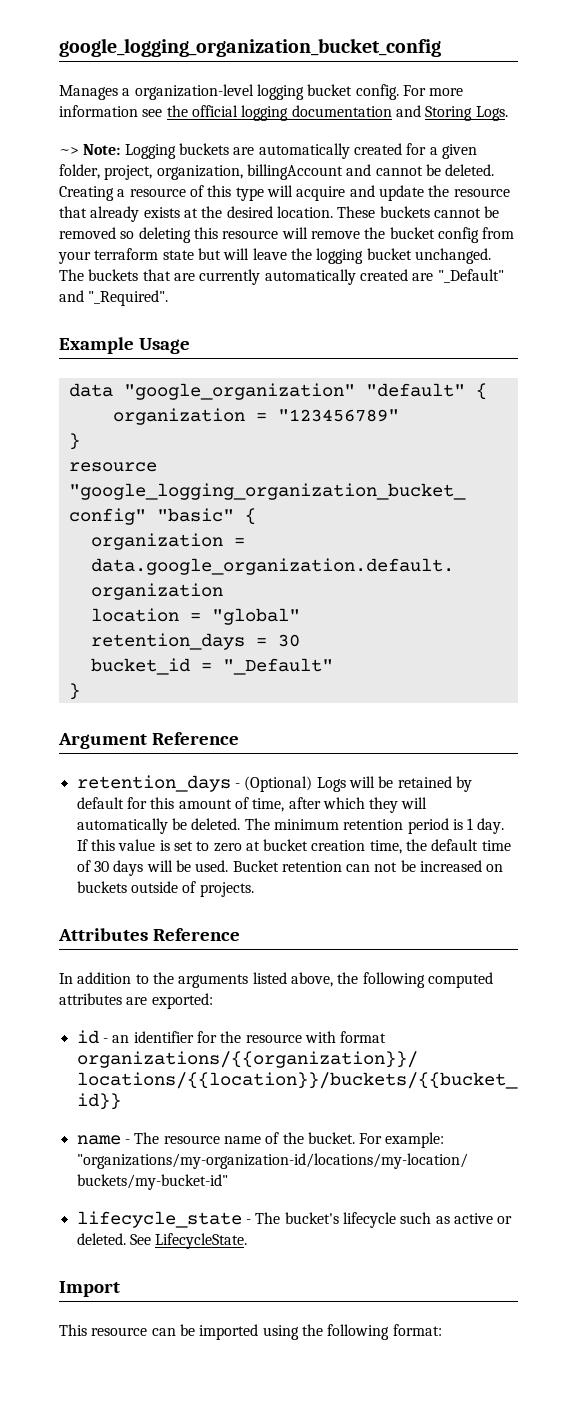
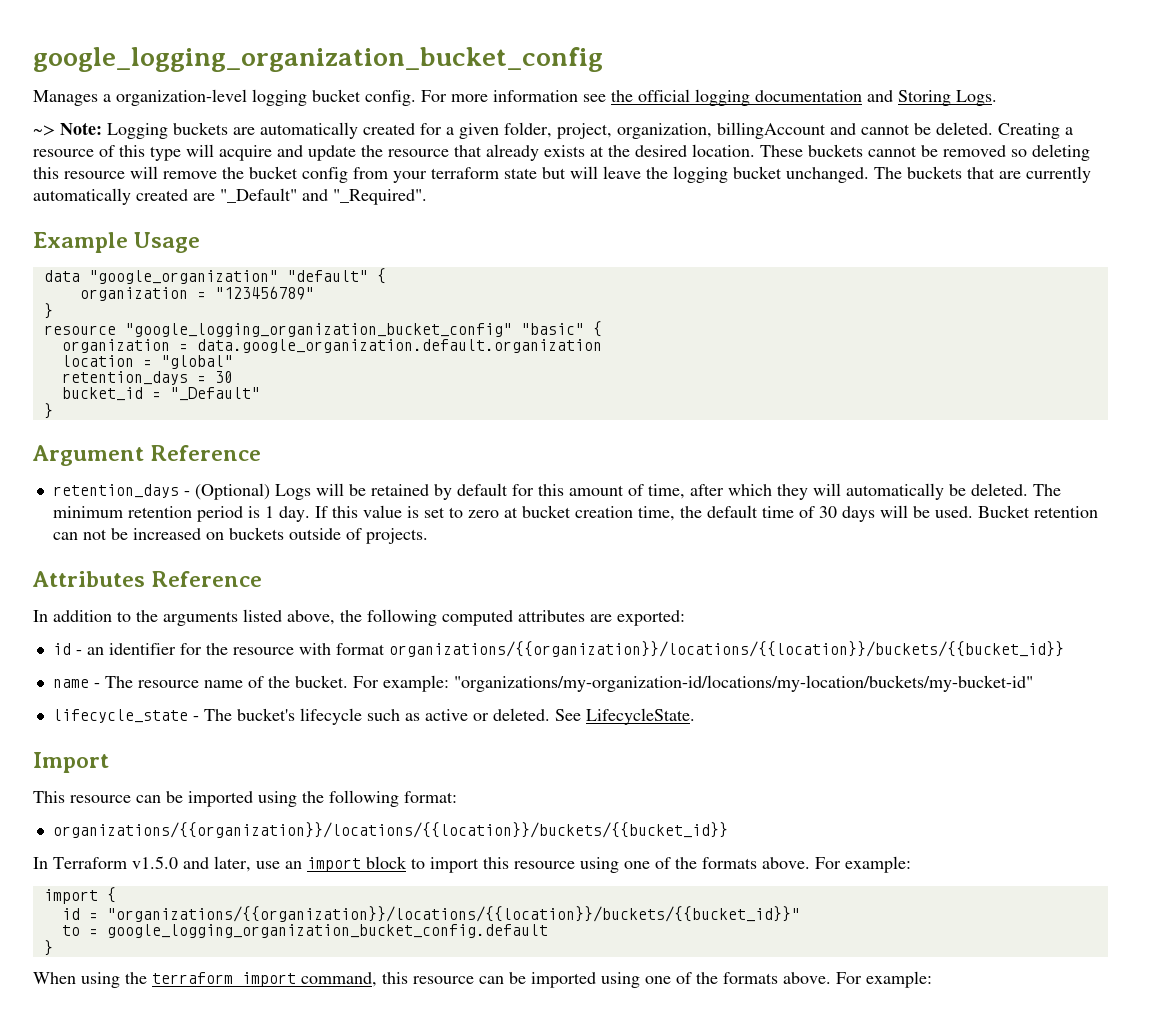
  This resource can be imported using the following format:
+ organizations/{{organization}}/locations/{{location}}/buckets/{{bucket_id}}
+ In Terraform v1.5.0 and later, use an import block to import this resource using one of the formats above. For example:
+ import {
+ id = "organizations/{{organization}}/locations/{{location}}/buckets/{{bucket_id}}"
+ to = google_logging_organization_bucket_config.default
+ }
+ When using the terraform import command, this resource can be imported using one of the formats above. For example:

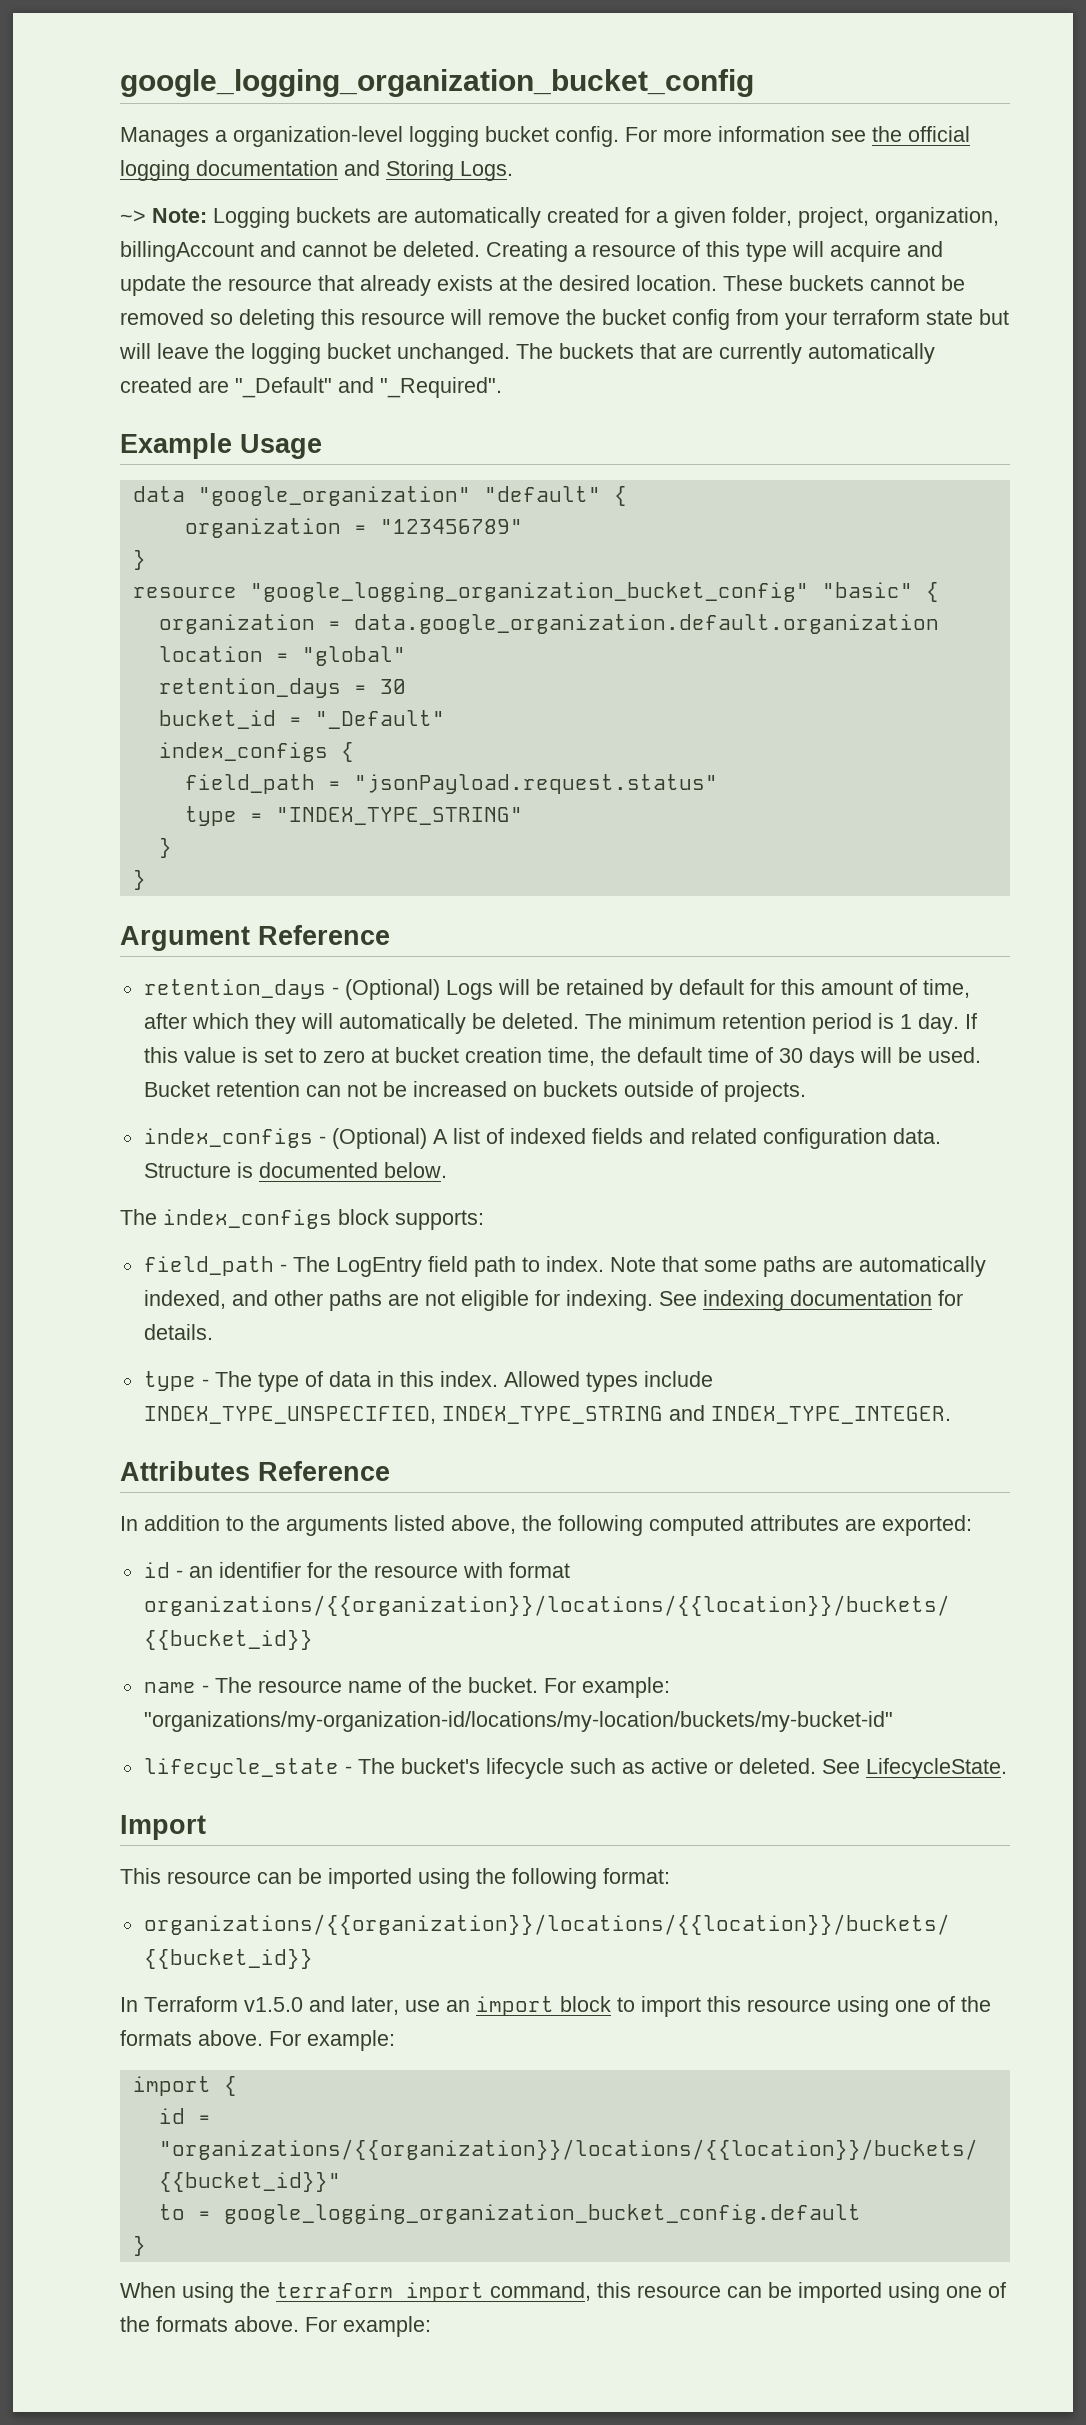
+ index_configs {
+ field_path = "jsonPayload.request.status"
+ type = "INDEX_TYPE_STRING"
+ }
+ index_configs - (Optional) A list of indexed fields and related configuration data. Structure is documented below.
+ The index_configs block supports:
+ field_path - The LogEntry field path to index. Note that some paths are automatically indexed, and other paths are not eligible for indexing. See indexing documentation for details.
+ type - The type of data in this index. Allowed types include INDEX_TYPE_UNSPECIFIED, INDEX_TYPE_STRING and INDEX_TYPE_INTEGER.

